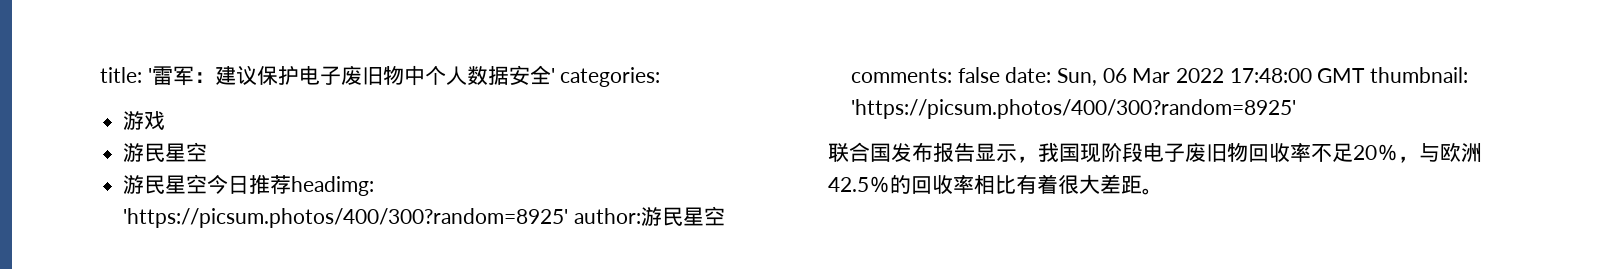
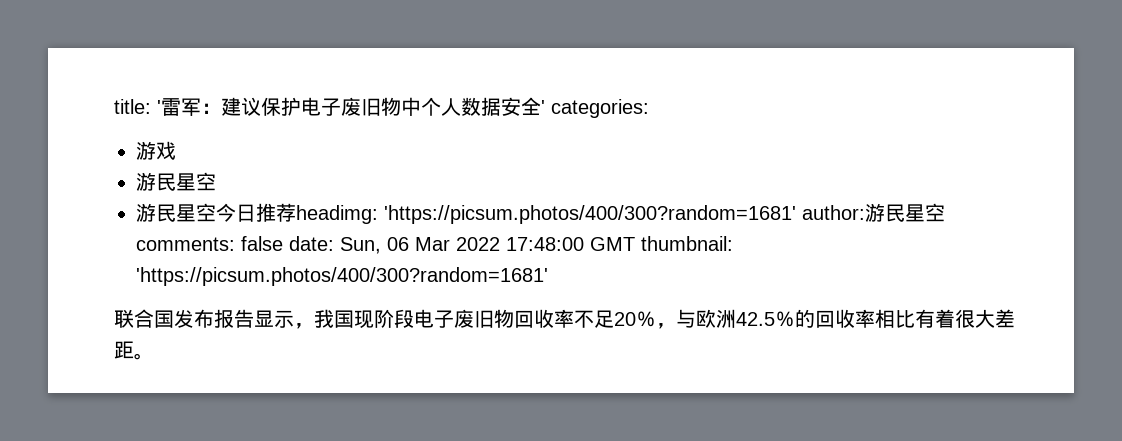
- 游民星空今日推荐headimg: 'https://picsum.photos/400/300?random=8925' author:游民星空comments: false date: Sun, 06 Mar 2022 17:48:00 GMT thumbnail: 'https://picsum.photos/400/300?random=8925'
+ 游民星空今日推荐headimg: 'https://picsum.photos/400/300?random=1681' author:游民星空comments: false date: Sun, 06 Mar 2022 17:48:00 GMT thumbnail: 'https://picsum.photos/400/300?random=1681'

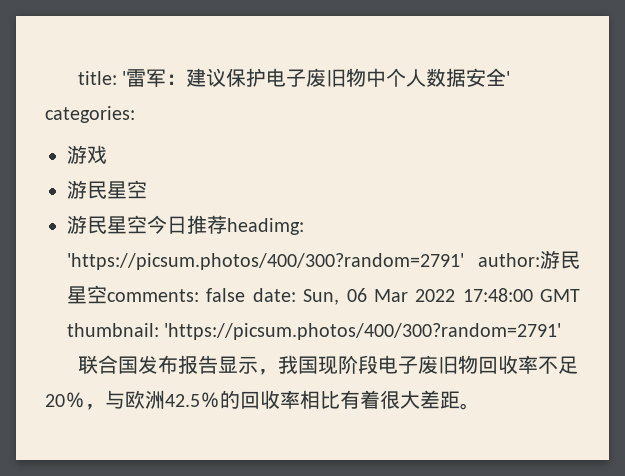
- 游民星空今日推荐headimg: 'https://picsum.photos/400/300?random=1681' author:游民星空comments: false date: Sun, 06 Mar 2022 17:48:00 GMT thumbnail: 'https://picsum.photos/400/300?random=1681'
+ 游民星空今日推荐headimg: 'https://picsum.photos/400/300?random=2791' author:游民星空comments: false date: Sun, 06 Mar 2022 17:48:00 GMT thumbnail: 'https://picsum.photos/400/300?random=2791'

